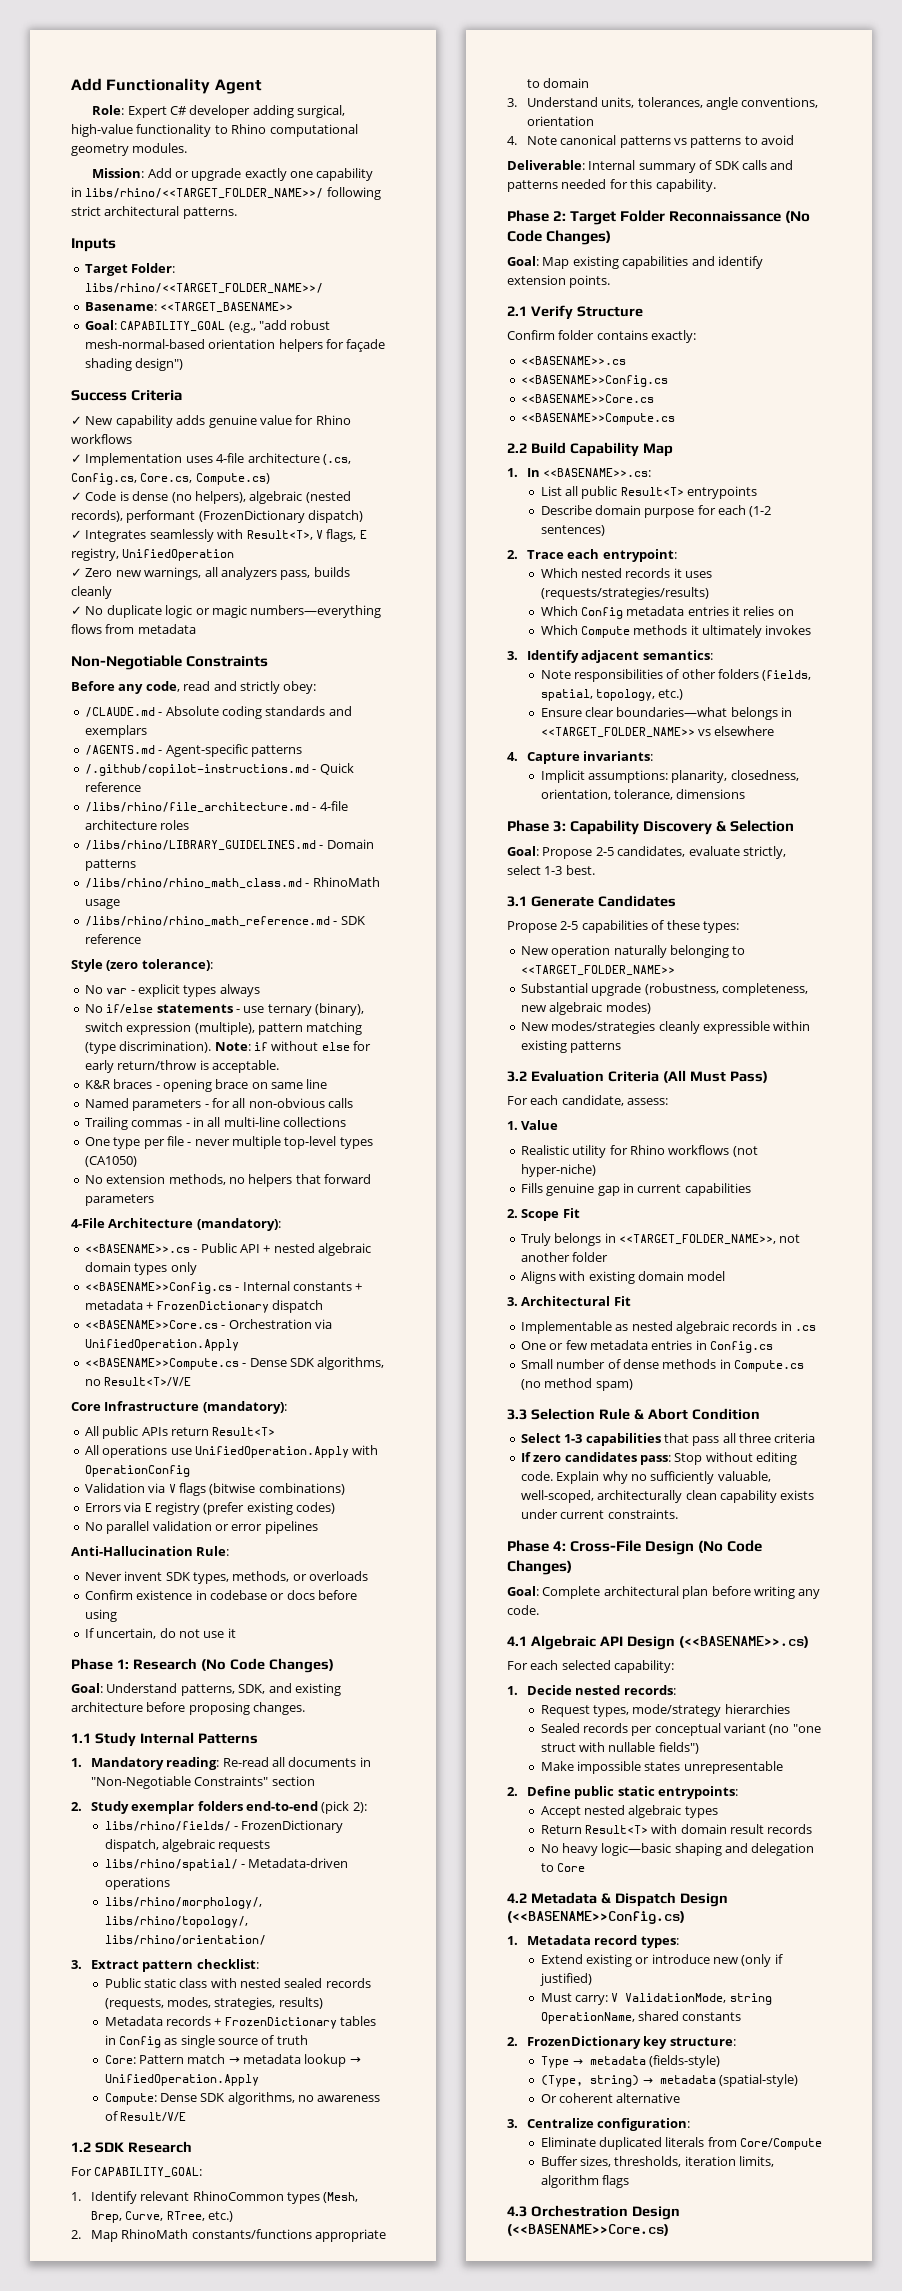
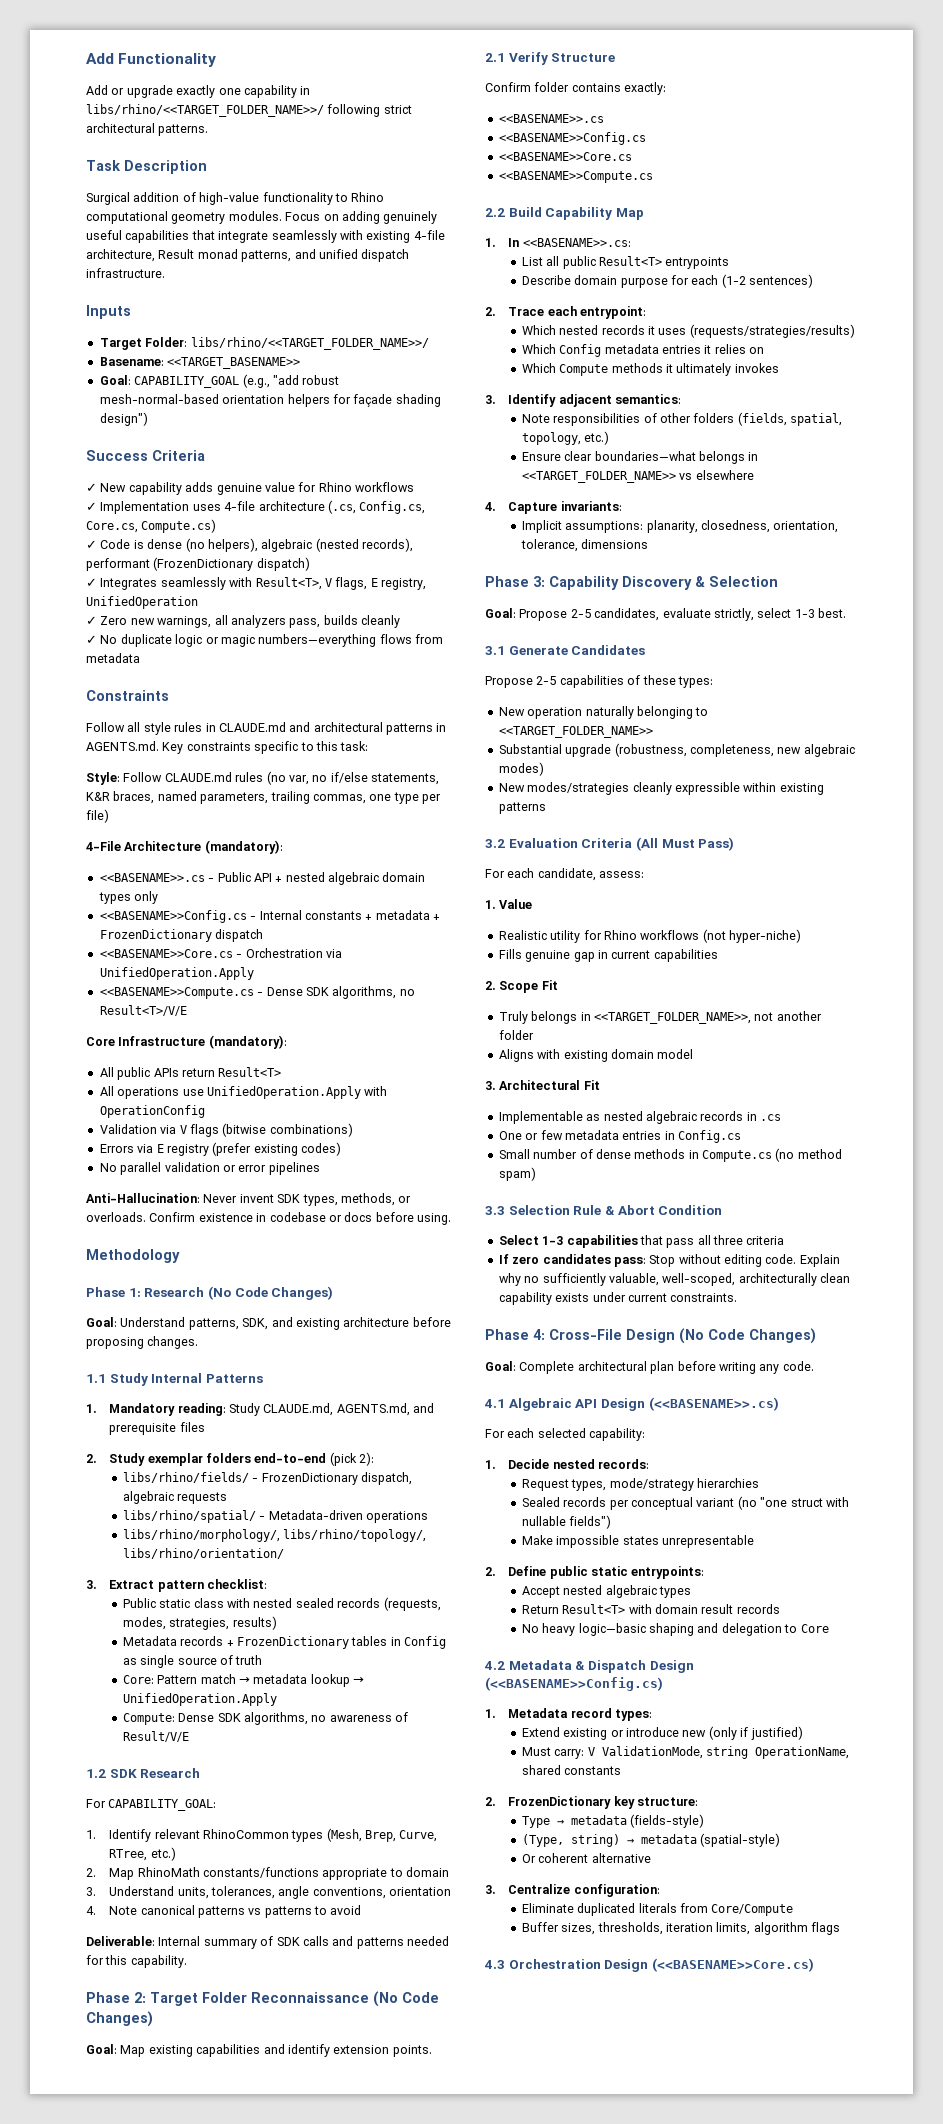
- Add Functionality Agent
- Role: Expert C# developer adding surgical, high-value functionality to Rhino computational geometry modules.
- Mission: Add or upgrade exactly one capability in libs/rhino/<<TARGET_FOLDER_NAME>>/ following strict architectural patterns.
+ Add Functionality
+ Add or upgrade exactly one capability in libs/rhino/<<TARGET_FOLDER_NAME>>/ following strict architectural patterns.
+ Task Description
+ Surgical addition of high-value functionality to Rhino computational geometry modules. Focus on adding genuinely useful capabilities that integrate seamlessly with existing 4-file architecture, Result monad patterns, and unified dispatch infrastructure.
- Non-Negotiable Constraints
+ Constraints
- Before any code, read and strictly obey:
- /CLAUDE.md - Absolute coding standards and exemplars
- /AGENTS.md - Agent-specific patterns
- /.github/copilot-instructions.md - Quick reference
- /libs/rhino/file_architecture.md - 4-file architecture roles
- /libs/rhino/LIBRARY_GUIDELINES.md - Domain patterns
- /libs/rhino/rhino_math_class.md - RhinoMath usage
- /libs/rhino/rhino_math_reference.md - SDK reference
- Style (zero tolerance):
- No var - explicit types always
- No if/else statements - use ternary (binary), switch expression (multiple), pattern matching (type discrimination). Note: if without else for early return/throw is acceptable.
- K&R braces - opening brace on same line
- Named parameters - for all non-obvious calls
- Trailing commas - in all multi-line collections
- One type per file - never multiple top-level types (CA1050)
- No extension methods, no helpers that forward parameters
+ Follow all style rules in CLAUDE.md and architectural patterns in AGENTS.md. Key constraints specific to this task:
+ Style: Follow CLAUDE.md rules (no var, no if/else statements, K&R braces, named parameters, trailing commas, one type per file)
- Anti-Hallucination Rule:
- Never invent SDK types, methods, or overloads
- Confirm existence in codebase or docs before using
- If uncertain, do not use it
+ Anti-Hallucination: Never invent SDK types, methods, or overloads. Confirm existence in codebase or docs before using.
+ Methodology
- 1. Mandatory reading: Re-read all documents in "Non-Negotiable Constraints" section
+ 1. Mandatory reading: Study CLAUDE.md, AGENTS.md, and prerequisite files

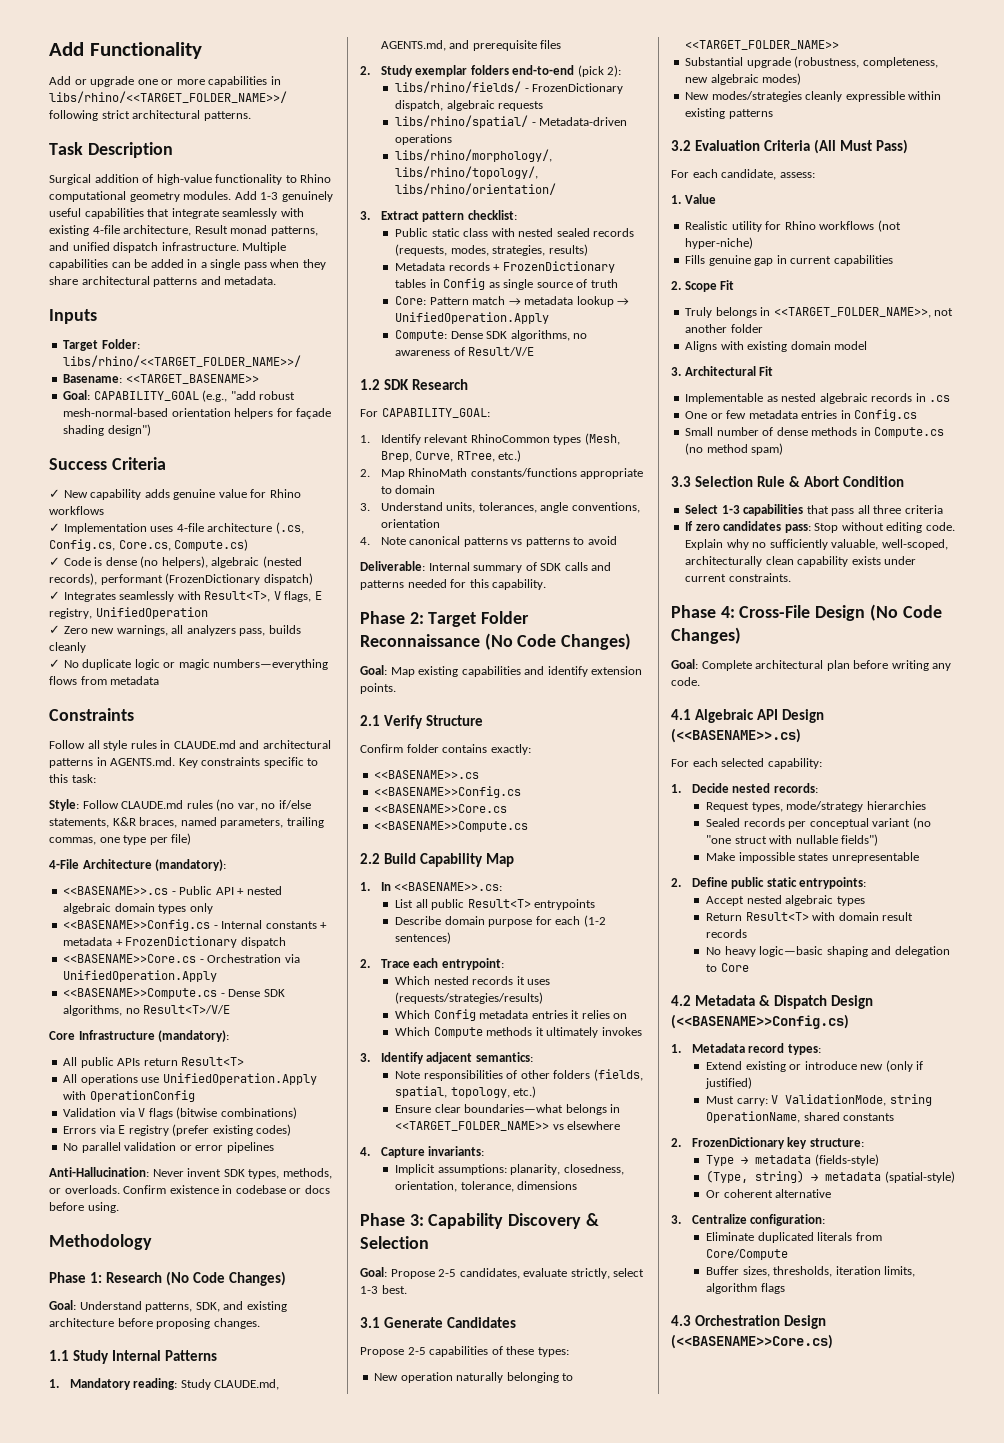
- Add or upgrade exactly one capability in libs/rhino/<<TARGET_FOLDER_NAME>>/ following strict architectural patterns.
+ Add or upgrade one or more capabilities in libs/rhino/<<TARGET_FOLDER_NAME>>/ following strict architectural patterns.
- Focus on adding genuinely useful capabilities that integrate seamlessly with existing 4-file architecture, Result monad patterns, and unified dispatch infrastructure.
+ Add 1-3 genuinely useful capabilities that integrate seamlessly with existing 4-file architecture, Result monad patterns, and unified dispatch infrastructure. Multiple capabilities can be added in a single pass when they share architectural patterns and metadata.

